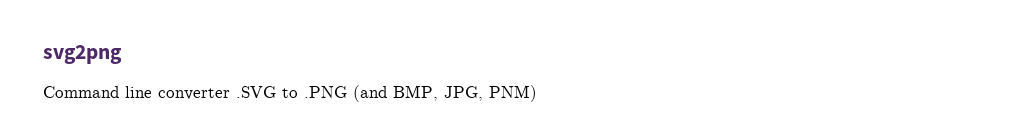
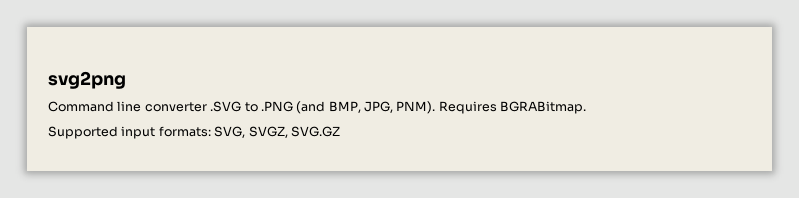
- Command line converter .SVG to .PNG (and BMP, JPG, PNM)
+ Command line converter .SVG to .PNG (and BMP, JPG, PNM). Requires BGRABitmap.
+ Supported input formats: SVG, SVGZ, SVG.GZ

